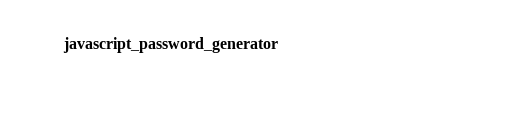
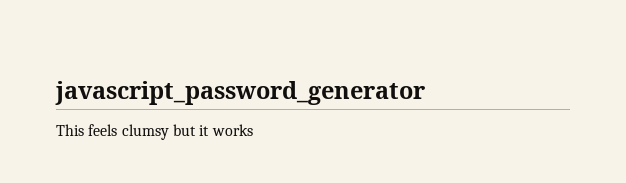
+ This feels clumsy but it works

